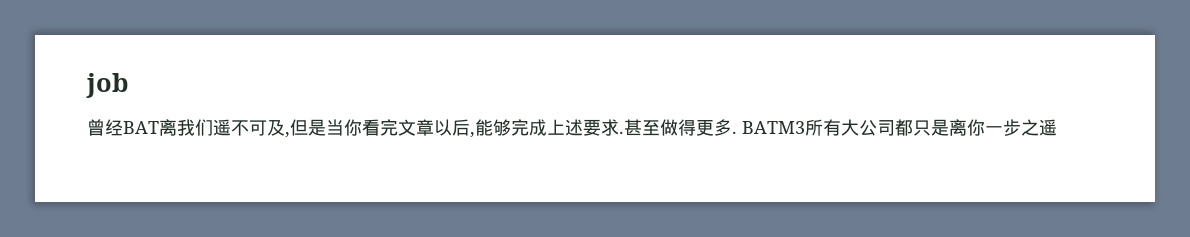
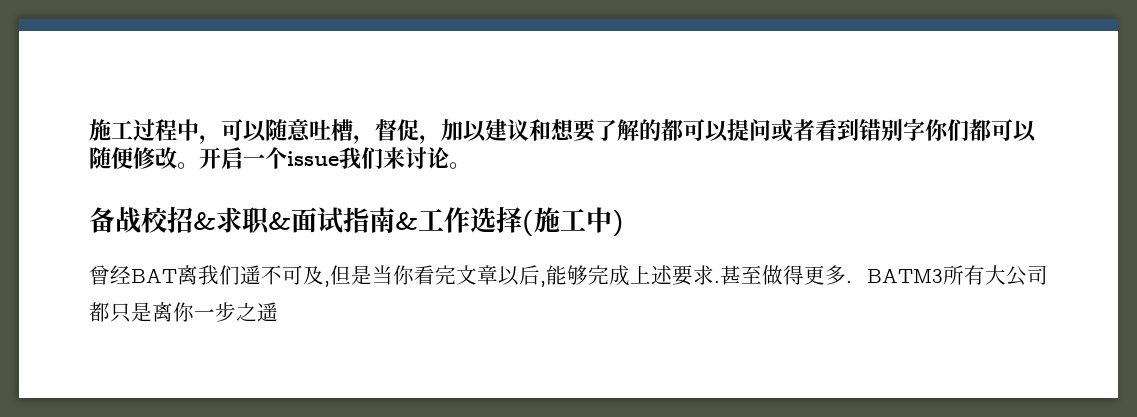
- job
+ 施工过程中，可以随意吐槽，督促，加以建议和想要了解的都可以提问或者看到错别字你们都可以随便修改。开启一个issue我们来讨论。
+ 备战校招&求职&面试指南&工作选择(施工中)

